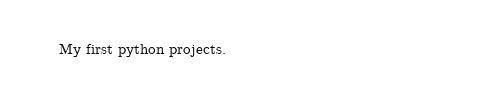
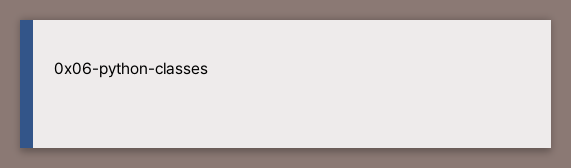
- My first python projects.
+ 0x06-python-classes

